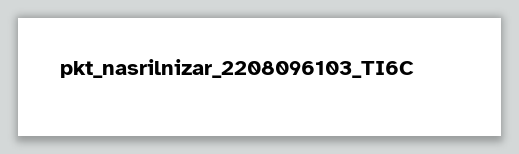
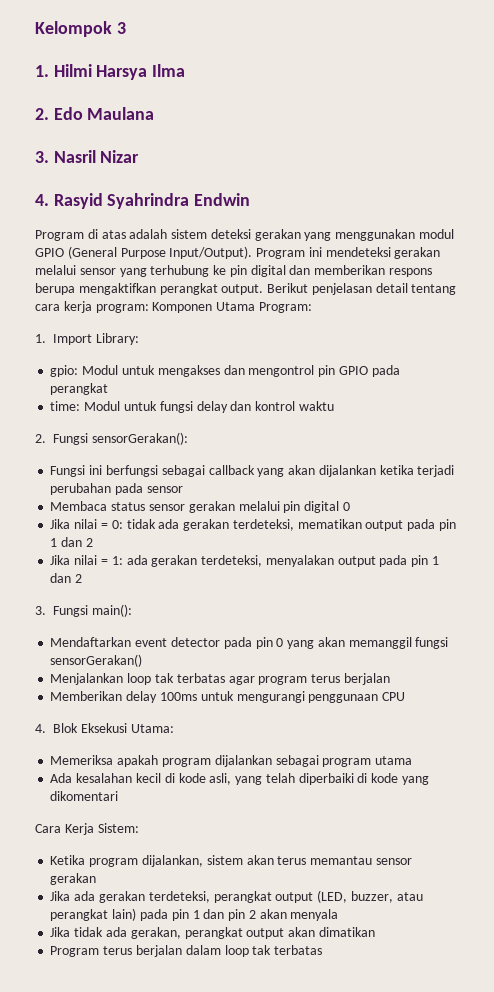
- pkt_nasrilnizar_2208096103_TI6C
+ Kelompok 3
+ 1. Hilmi Harsya Ilma
+ 2. Edo Maulana
+ 3. Nasril Nizar
+ 4. Rasyid Syahrindra Endwin
+ Program di atas adalah sistem deteksi gerakan yang menggunakan modul GPIO (General Purpose Input/Output). Program ini mendeteksi gerakan melalui sensor yang terhubung ke pin digital dan memberikan respons berupa mengaktifkan perangkat output. Berikut penjelasan detail tentang cara kerja program: Komponen Utama Program:
+ 1. Import Library:
+ gpio: Modul untuk mengakses dan mengontrol pin GPIO pada perangkat
+ time: Modul untuk fungsi delay dan kontrol waktu
+ 2. Fungsi sensorGerakan():
+ Fungsi ini berfungsi sebagai callback yang akan dijalankan ketika terjadi perubahan pada sensor
+ Membaca status sensor gerakan melalui pin digital 0
+ Jika nilai = 0: tidak ada gerakan terdeteksi, mematikan output pada pin 1 dan 2
+ Jika nilai = 1: ada gerakan terdeteksi, menyalakan output pada pin 1 dan 2
+ 3. Fungsi main():
+ Mendaftarkan event detector pada pin 0 yang akan memanggil fungsi sensorGerakan()
+ Menjalankan loop tak terbatas agar program terus berjalan
+ Memberikan delay 100ms untuk mengurangi penggunaan CPU
+ 4. Blok Eksekusi Utama:
+ Memeriksa apakah program dijalankan sebagai program utama
+ Ada kesalahan kecil di kode asli, yang telah diperbaiki di kode yang dikomentari
+ Cara Kerja Sistem:
+ Ketika program dijalankan, sistem akan terus memantau sensor gerakan
+ Jika ada gerakan terdeteksi, perangkat output (LED, buzzer, atau perangkat lain) pada pin 1 dan pin 2 akan menyala
+ Jika tidak ada gerakan, perangkat output akan dimatikan
+ Program terus berjalan dalam loop tak terbatas

